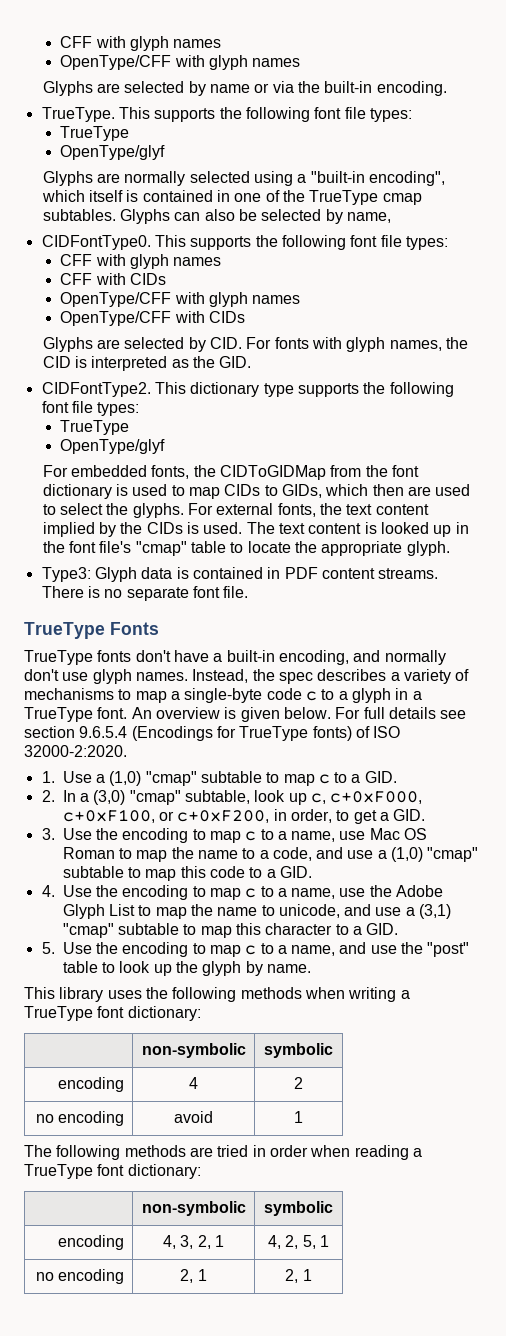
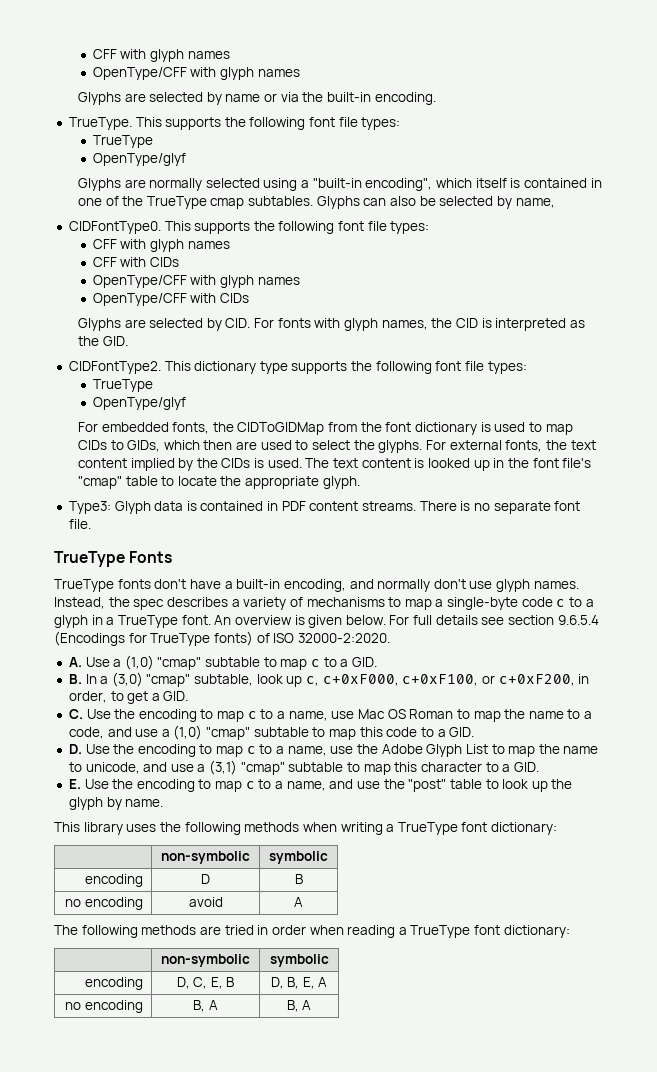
- 1. Use a (1,0) "cmap" subtable to map c to a GID.
+ A. Use a (1,0) "cmap" subtable to map c to a GID.
- 2. In a (3,0) "cmap" subtable, look up c, c+0xF000, c+0xF100, or c+0xF200, in order, to get a GID.
+ B. In a (3,0) "cmap" subtable, look up c, c+0xF000, c+0xF100, or c+0xF200, in order, to get a GID.
- 3. Use the encoding to map c to a name, use Mac OS Roman to map the name to a code, and use a (1,0) "cmap" subtable to map this code to a GID.
+ C. Use the encoding to map c to a name, use Mac OS Roman to map the name to a code, and use a (1,0) "cmap" subtable to map this code to a GID.
- 4. Use the encoding to map c to a name, use the Adobe Glyph List to map the name to unicode, and use a (3,1) "cmap" subtable to map this character to a GID.
+ D. Use the encoding to map c to a name, use the Adobe Glyph List to map the name to unicode, and use a (3,1) "cmap" subtable to map this character to a GID.
- 5. Use the encoding to map c to a name, and use the "post" table to look up the glyph by name.
+ E. Use the encoding to map c to a name, and use the "post" table to look up the glyph by name.
- encoding | 4 | 2
+ encoding | D | B
- no encoding | avoid | 1
+ no encoding | avoid | A
- encoding | 4, 3, 2, 1 | 4, 2, 5, 1
- no encoding | 2, 1 | 2, 1
+ encoding | D, C, E, B | D, B, E, A
+ no encoding | B, A | B, A

